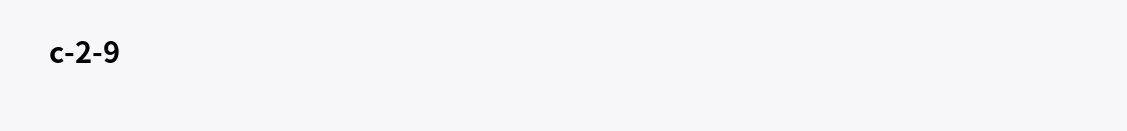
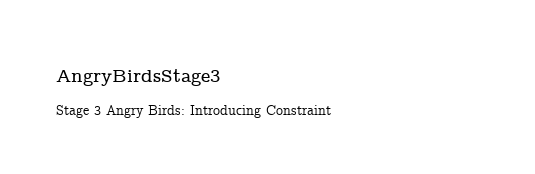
- c-2-9
+ AngryBirdsStage3
+ Stage 3 Angry Birds: Introducing Constraint

